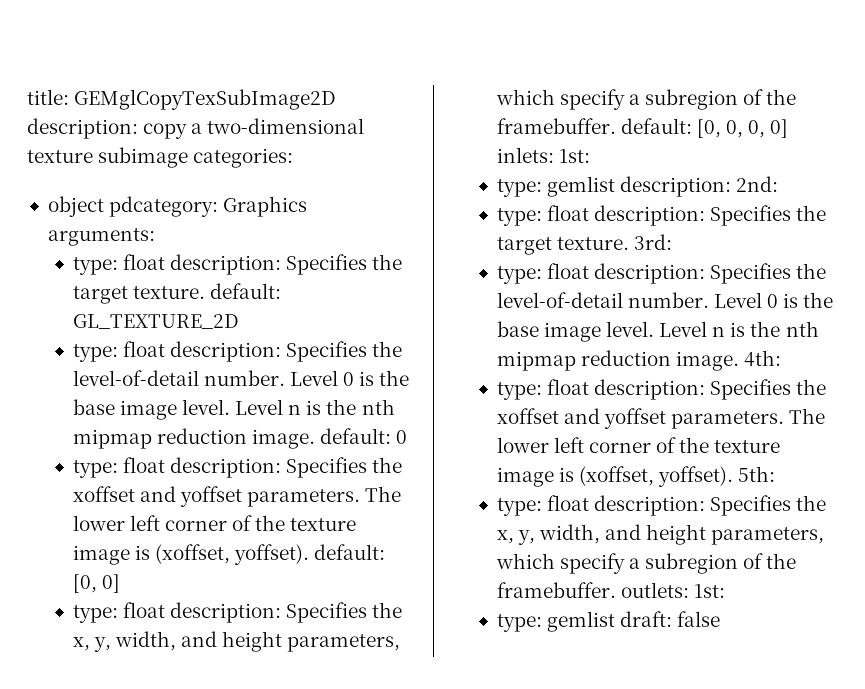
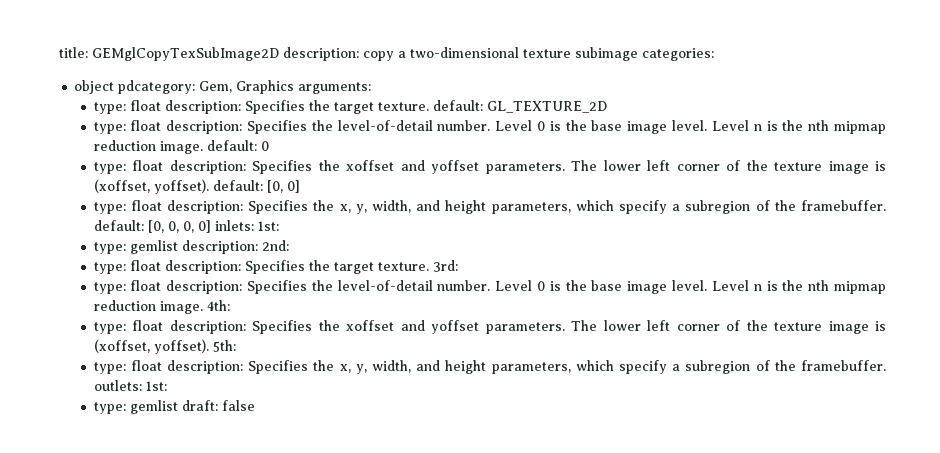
- object pdcategory: Graphics arguments:
+ object pdcategory: Gem, Graphics arguments:

